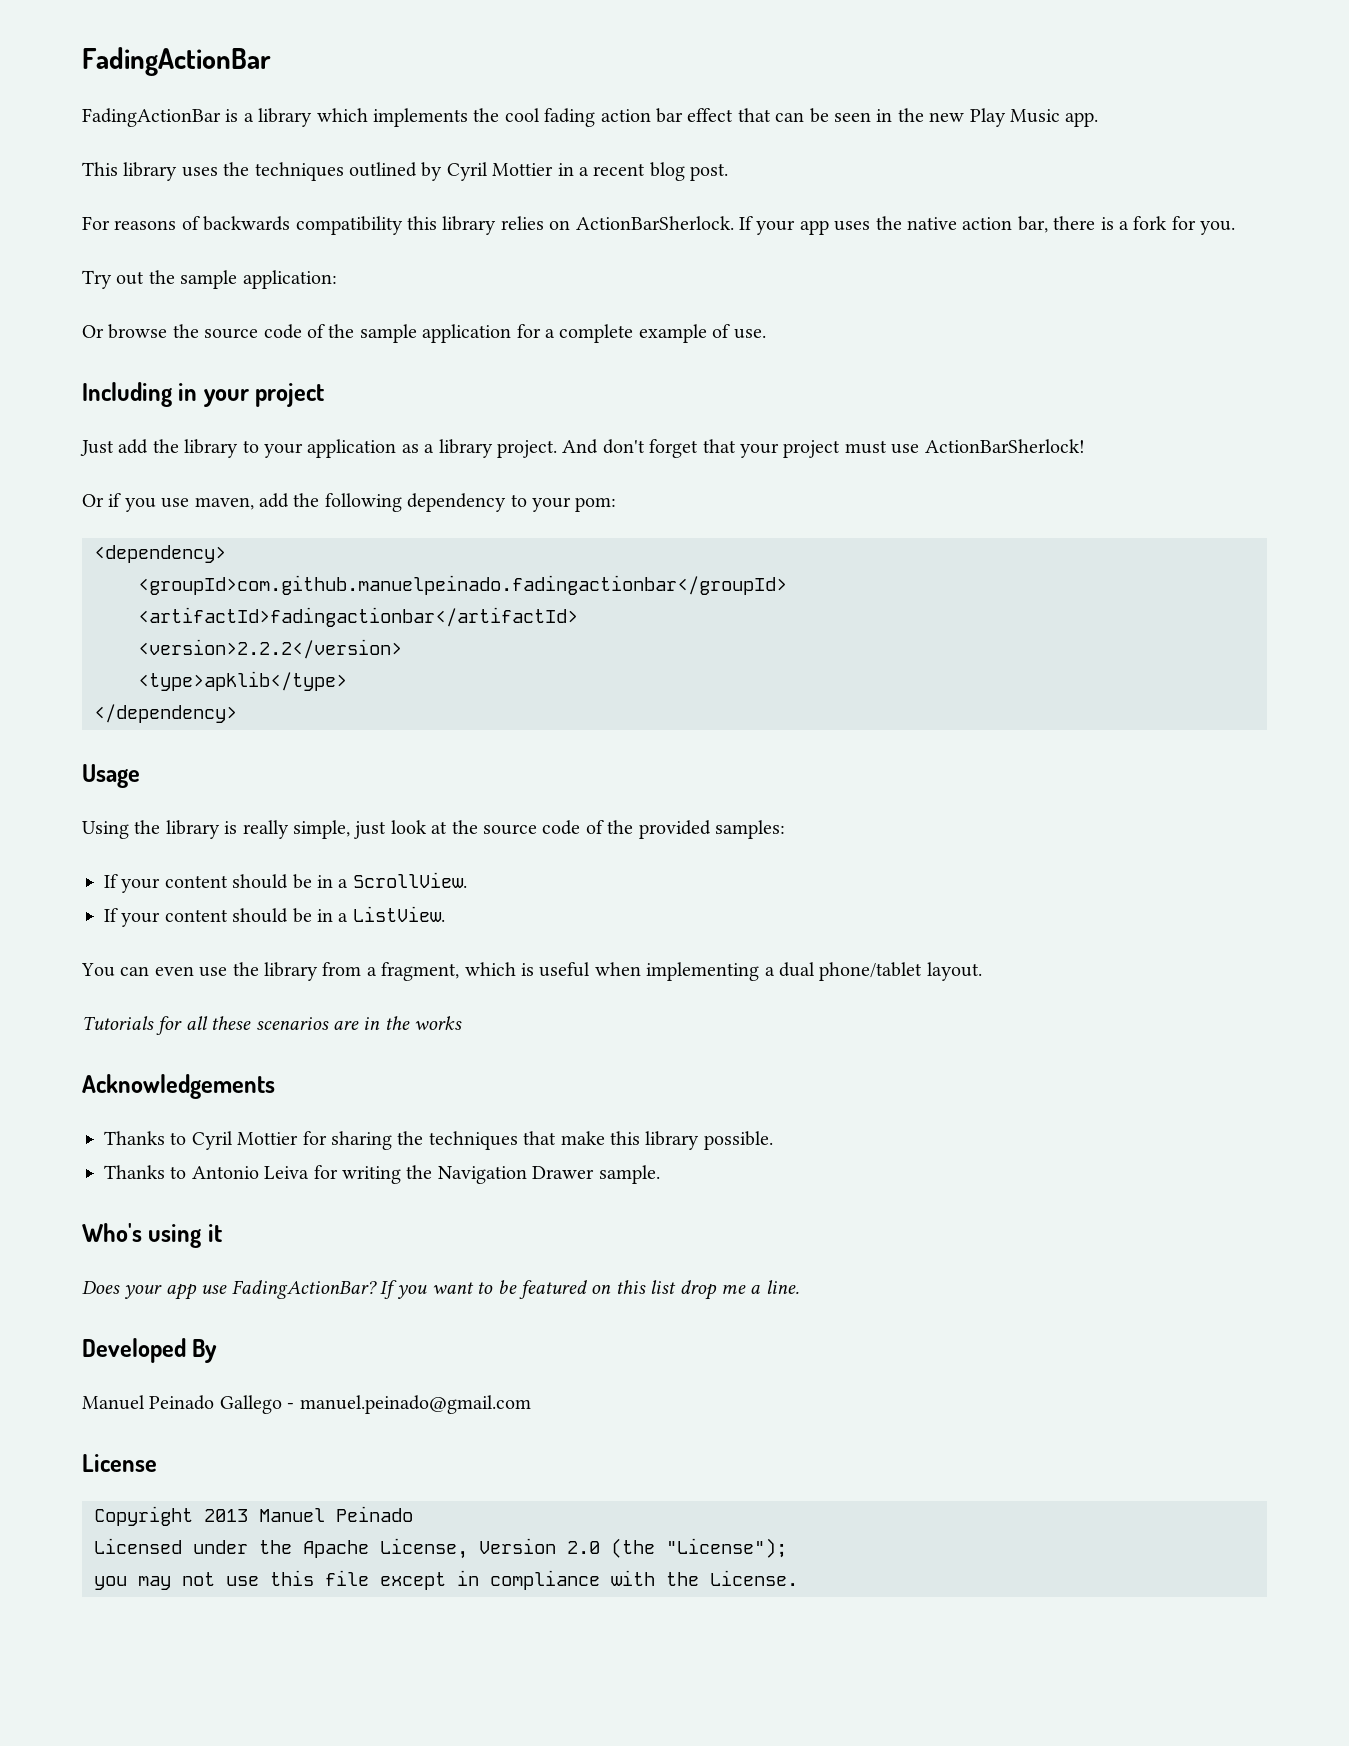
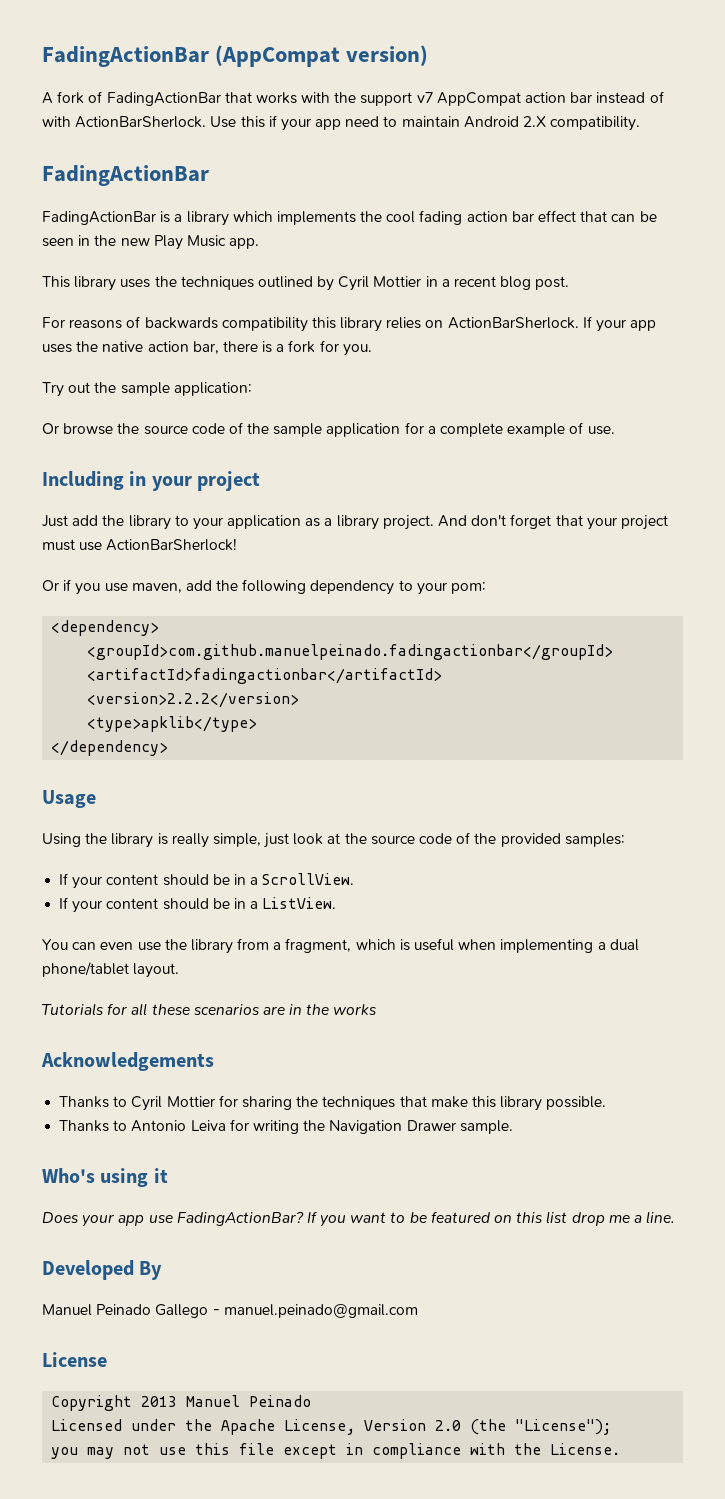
+ FadingActionBar (AppCompat version)
+ A fork of FadingActionBar that works with the support v7 AppCompat action bar instead of with ActionBarSherlock. Use this if your app need to maintain Android 2.X compatibility.

